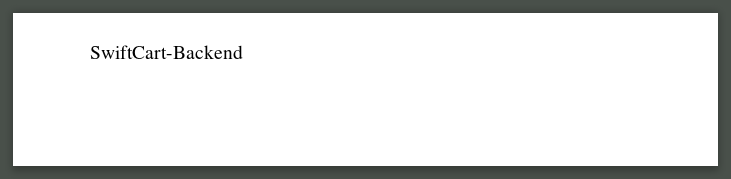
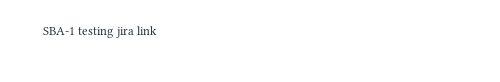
- SwiftCart-Backend
+ SBA-1 testing jira link

